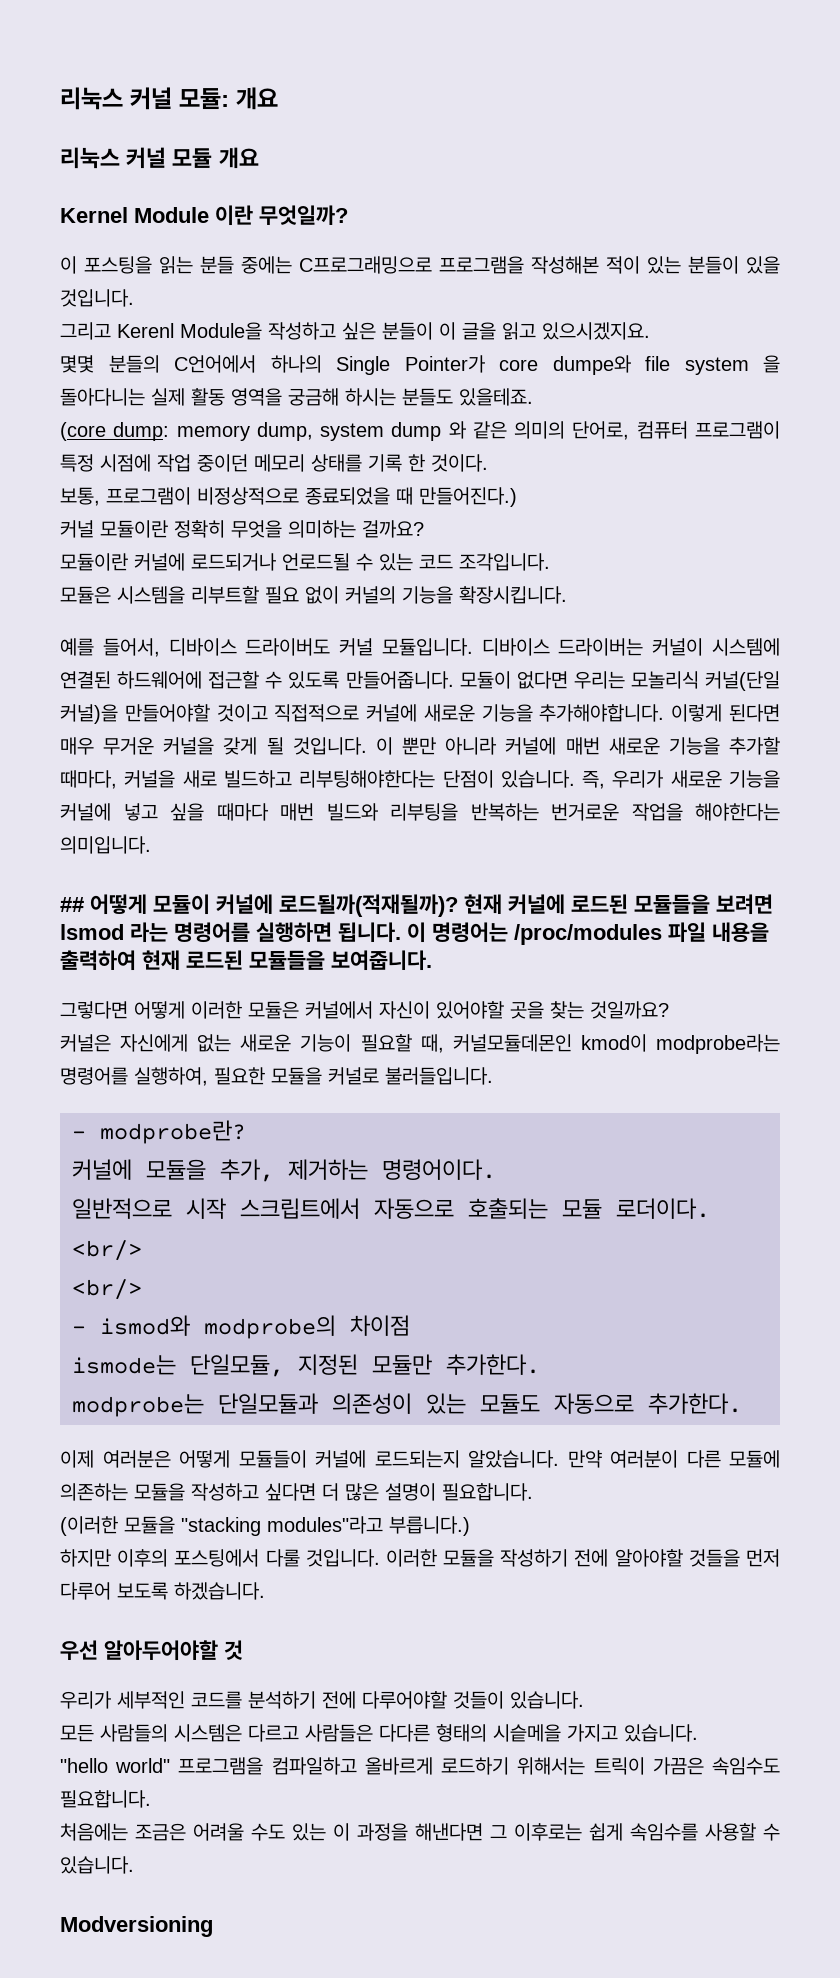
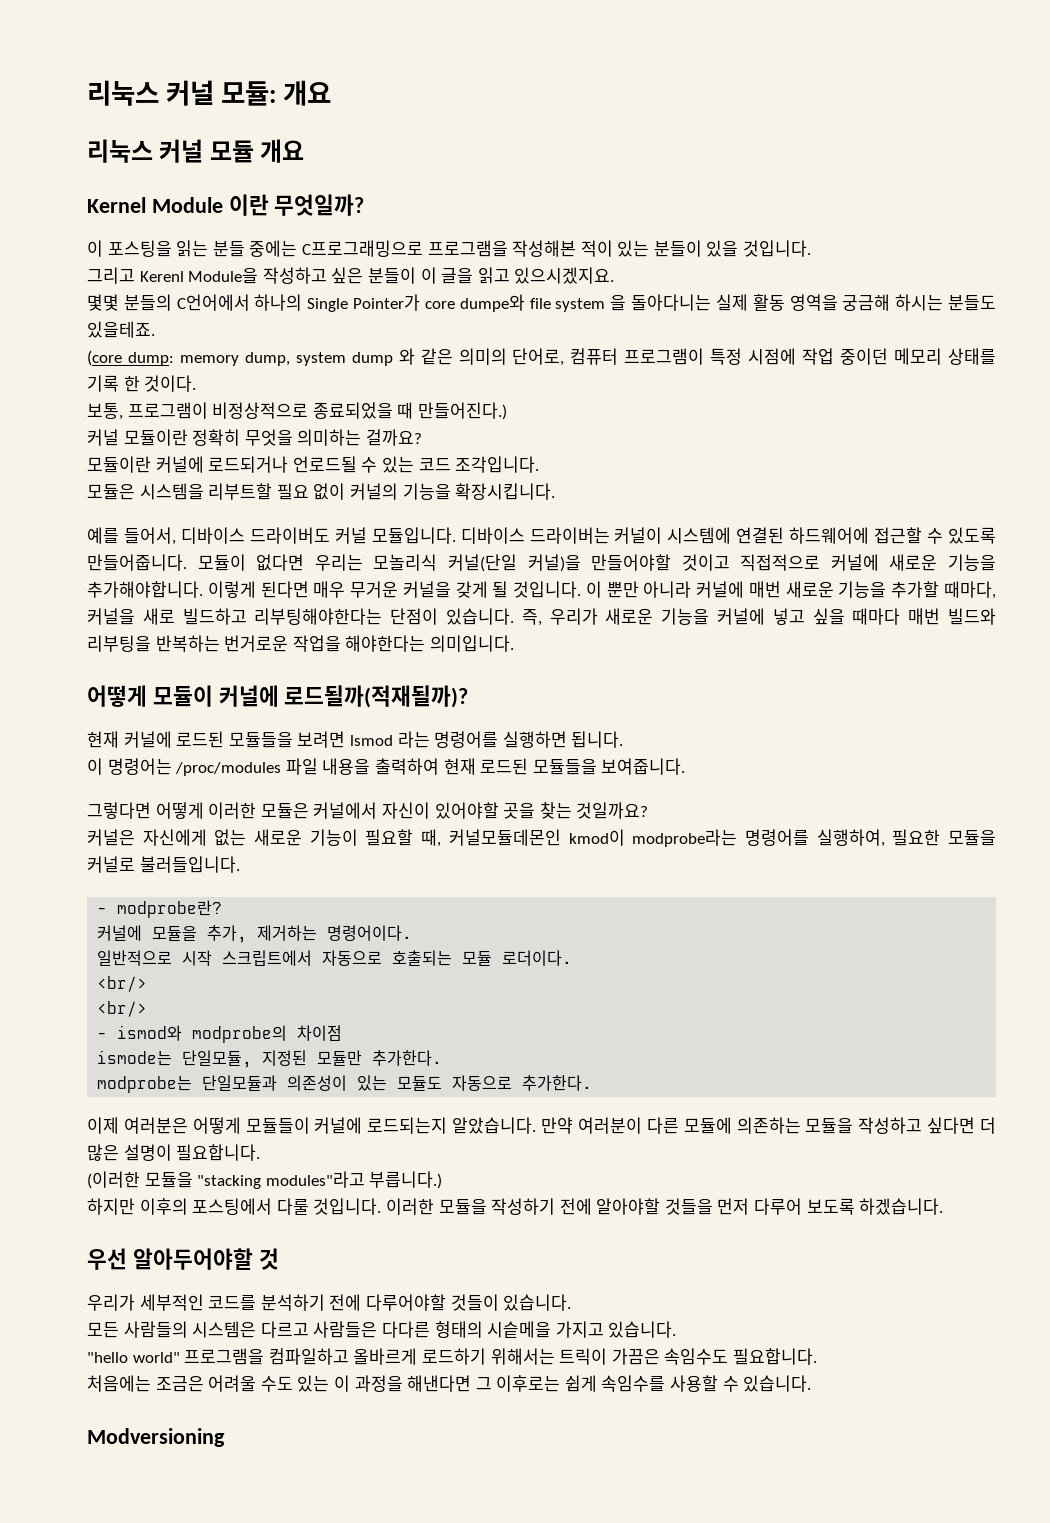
- ## 어떻게 모듈이 커널에 로드될까(적재될까)? 현재 커널에 로드된 모듈들을 보려면 lsmod 라는 명령어를 실행하면 됩니다. 이 명령어는 /proc/modules 파일 내용을 출력하여 현재 로드된 모듈들을 보여줍니다.
+ 어떻게 모듈이 커널에 로드될까(적재될까)?
+ 현재 커널에 로드된 모듈들을 보려면 lsmod 라는 명령어를 실행하면 됩니다.
+ 이 명령어는 /proc/modules 파일 내용을 출력하여 현재 로드된 모듈들을 보여줍니다.

